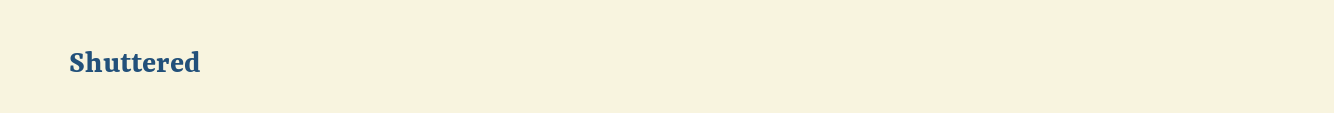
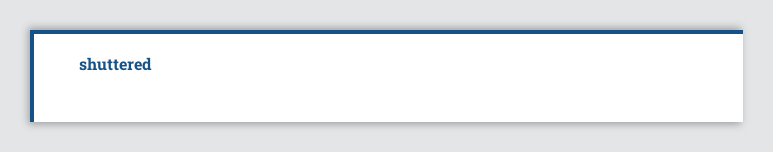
- Shuttered
+ shuttered

